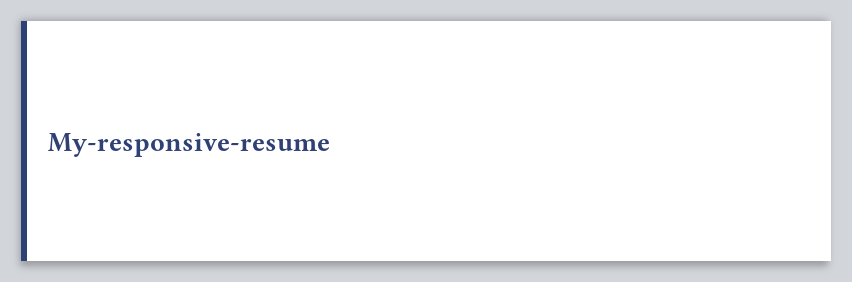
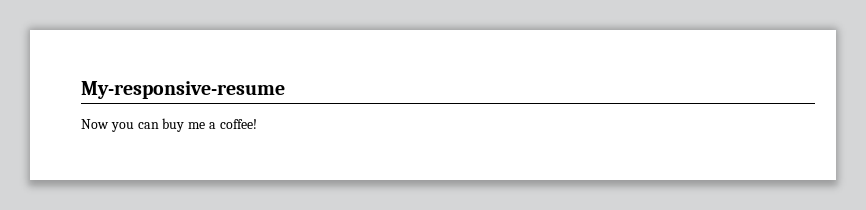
+ Now you can buy me a coffee!

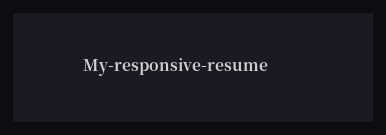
- Now you can buy me a coffee!

